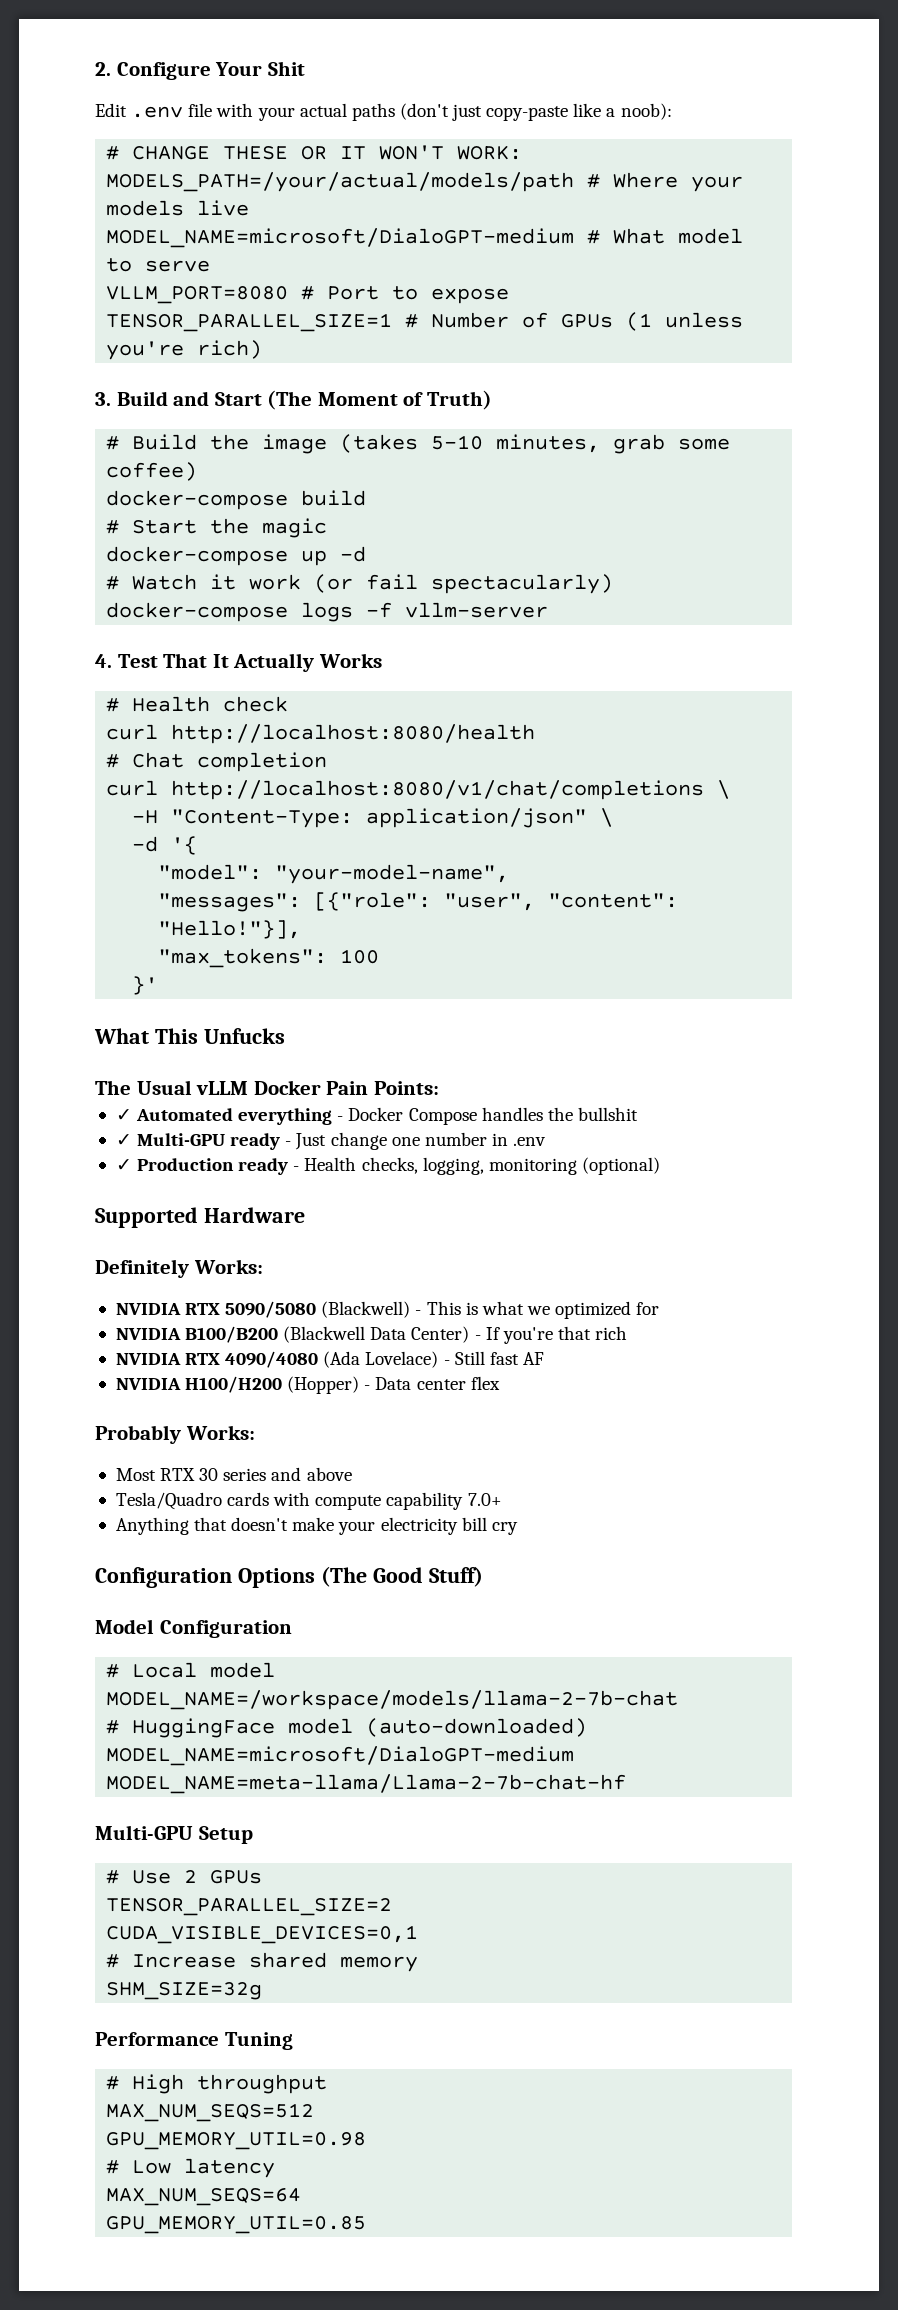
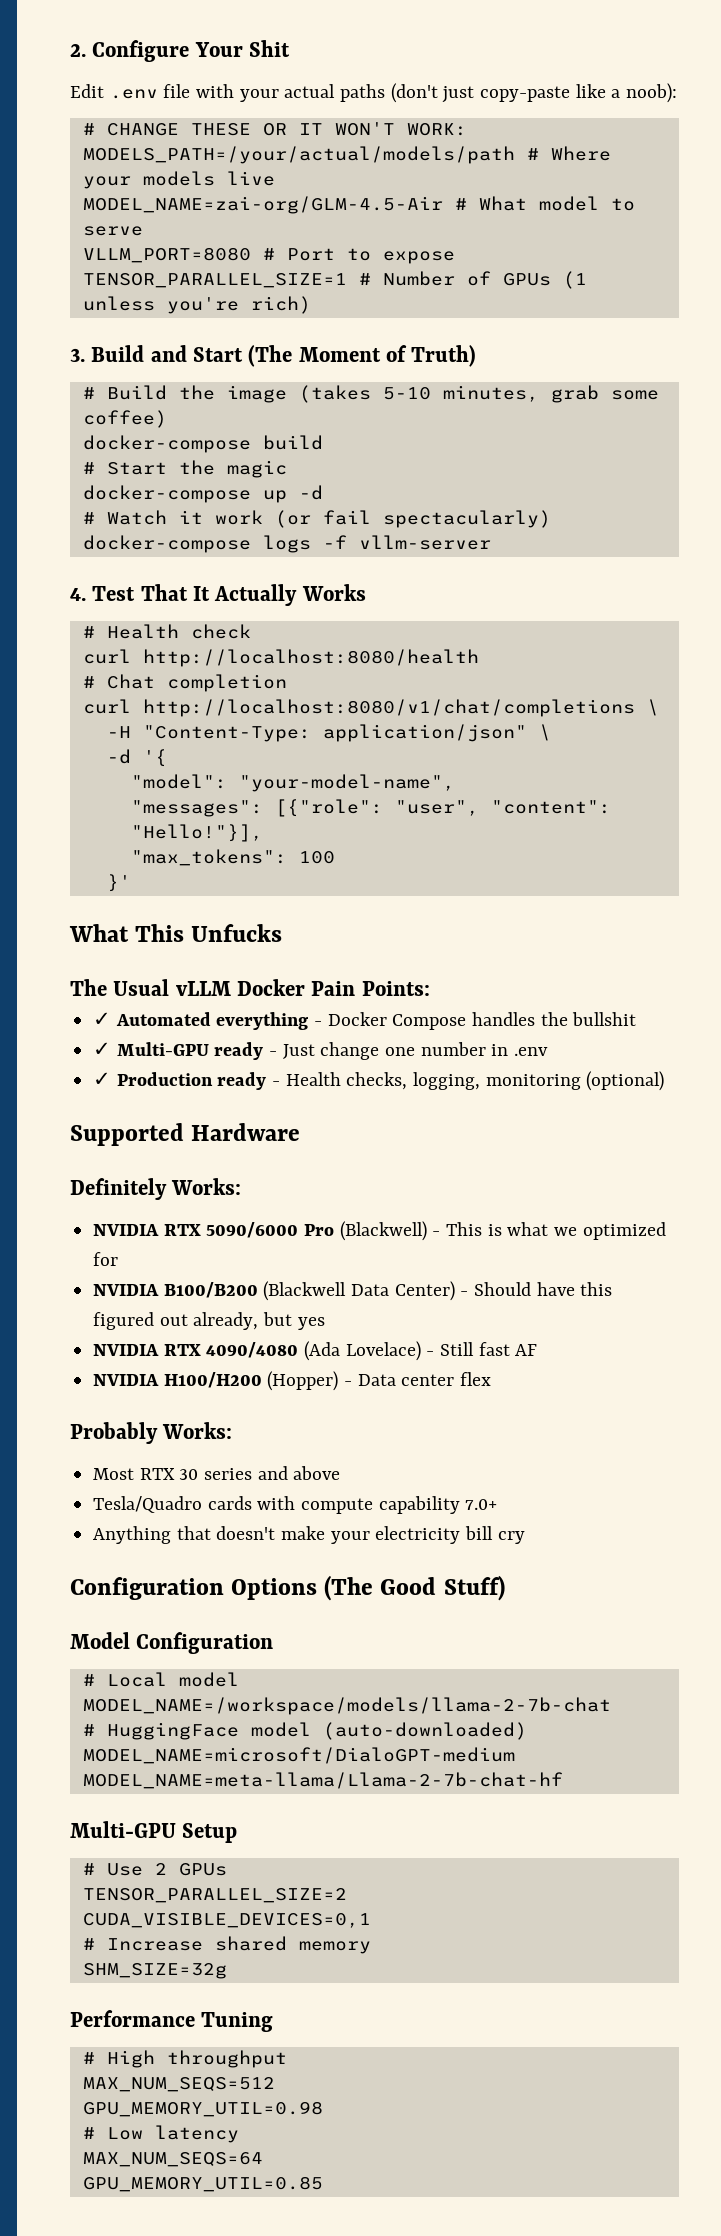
- MODEL_NAME=microsoft/DialoGPT-medium # What model to serve
+ MODEL_NAME=zai-org/GLM-4.5-Air # What model to serve
- NVIDIA RTX 5090/5080 (Blackwell) - This is what we optimized for
+ NVIDIA RTX 5090/6000 Pro (Blackwell) - This is what we optimized for
- NVIDIA B100/B200 (Blackwell Data Center) - If you're that rich
+ NVIDIA B100/B200 (Blackwell Data Center) - Should have this figured out already, but yes

